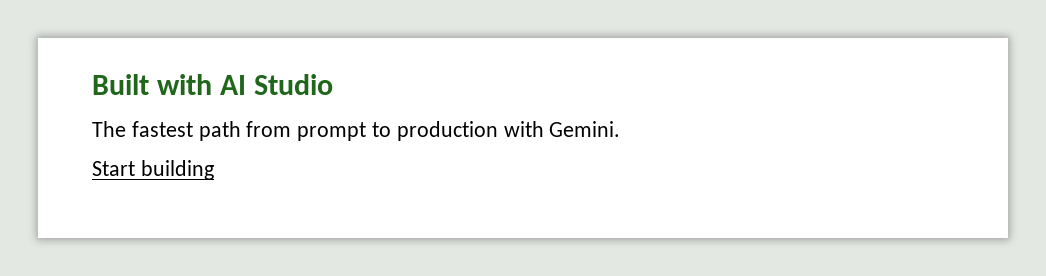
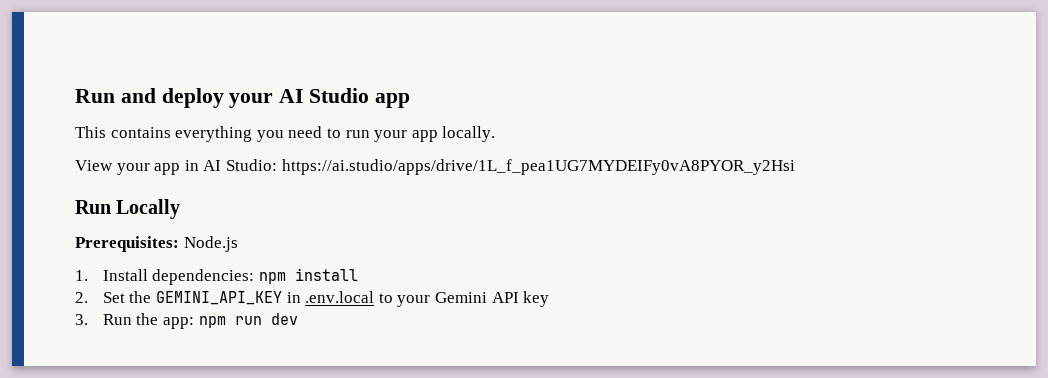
- Built with AI Studio
- The fastest path from prompt to production with Gemini.
- Start building
+ Run and deploy your AI Studio app
+ This contains everything you need to run your app locally.
+ View your app in AI Studio: https://ai.studio/apps/drive/1L_f_pea1UG7MYDEIFy0vA8PYOR_y2Hsi
+ Run Locally
+ Prerequisites: Node.js
+ 1. Install dependencies: npm install
+ 2. Set the GEMINI_API_KEY in .env.local to your Gemini API key
+ 3. Run the app: npm run dev

